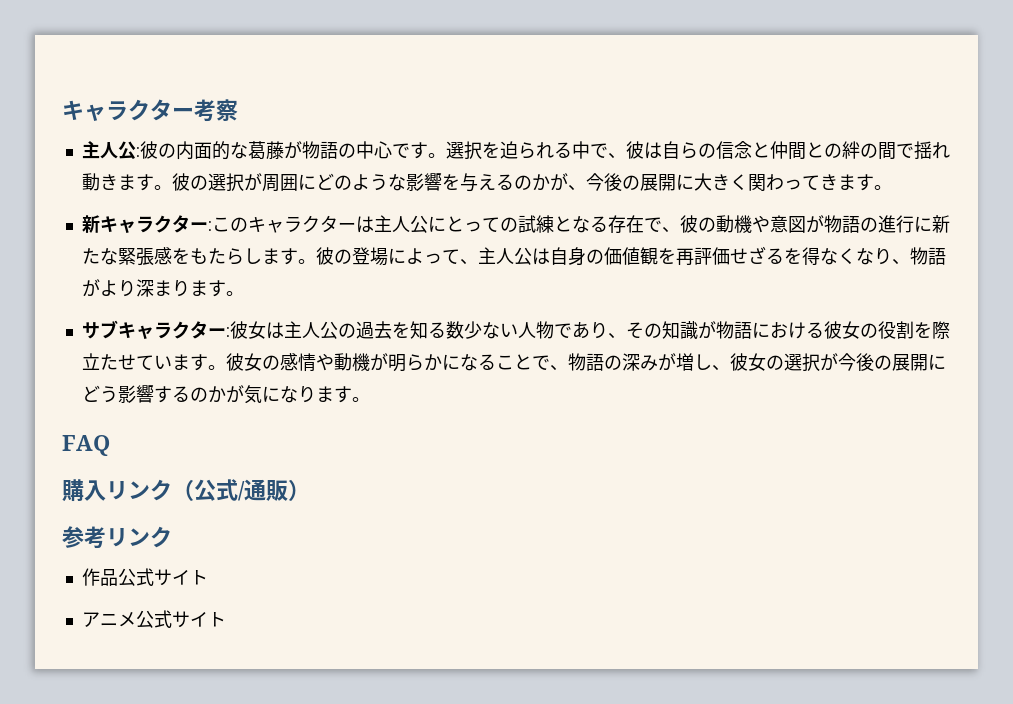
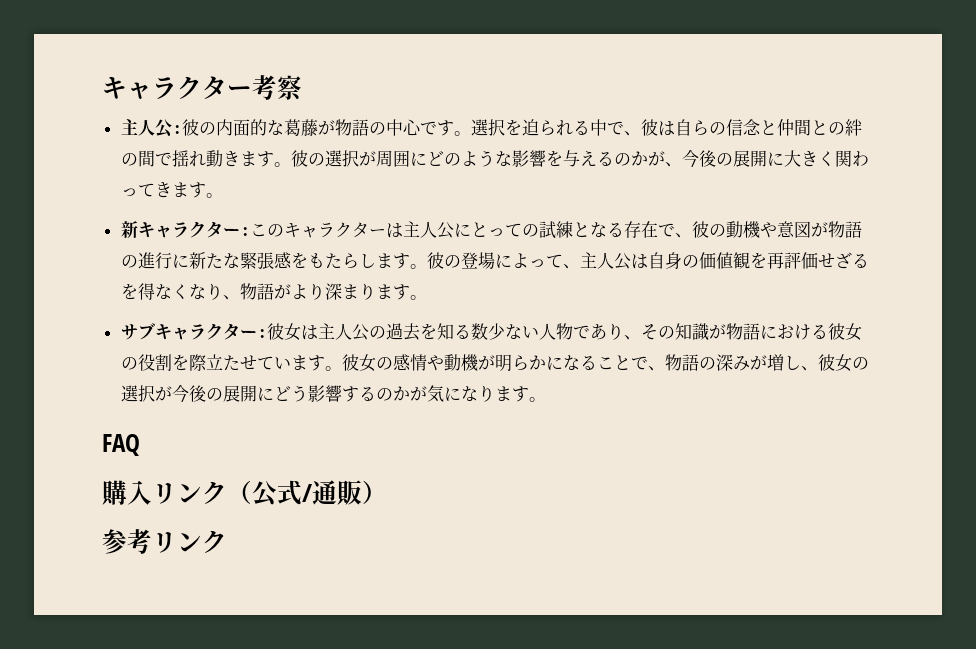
- 作品公式サイト
- アニメ公式サイト

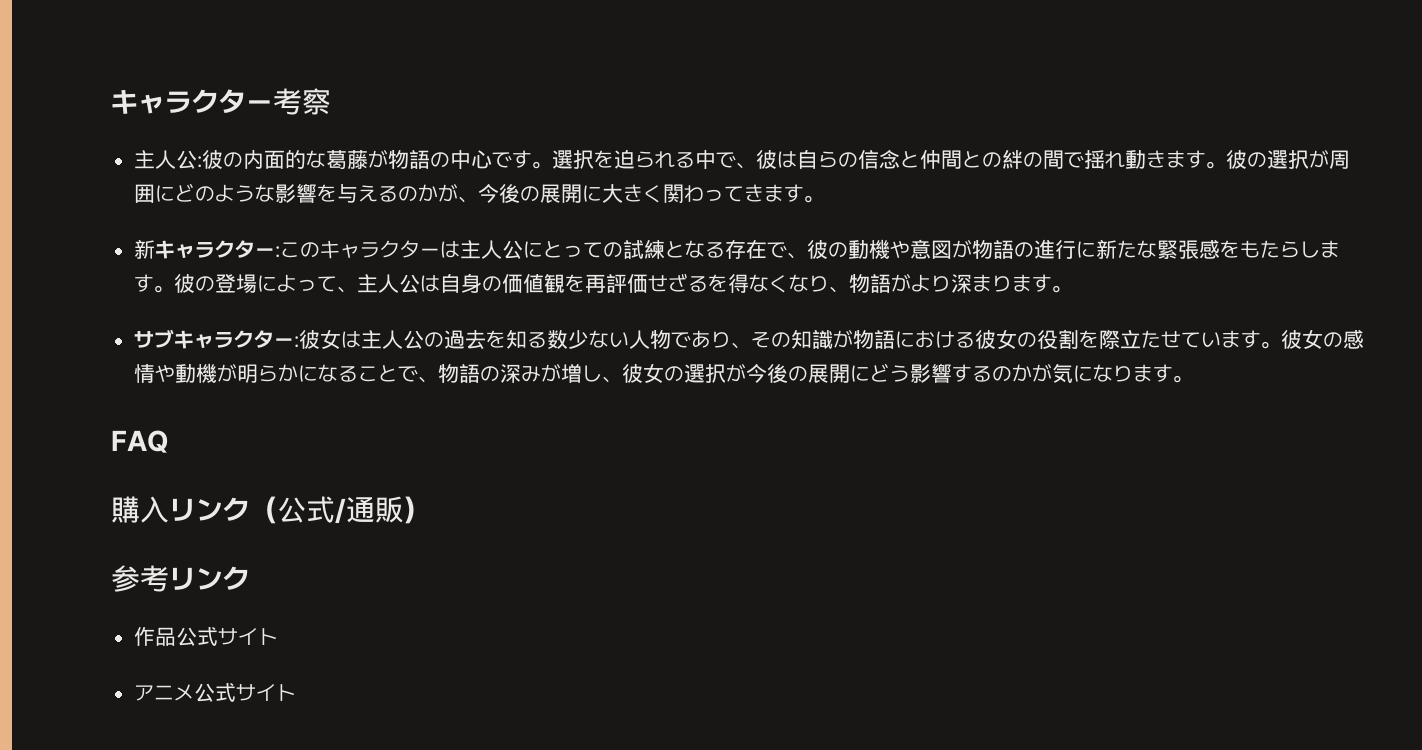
+ 作品公式サイト
+ アニメ公式サイト

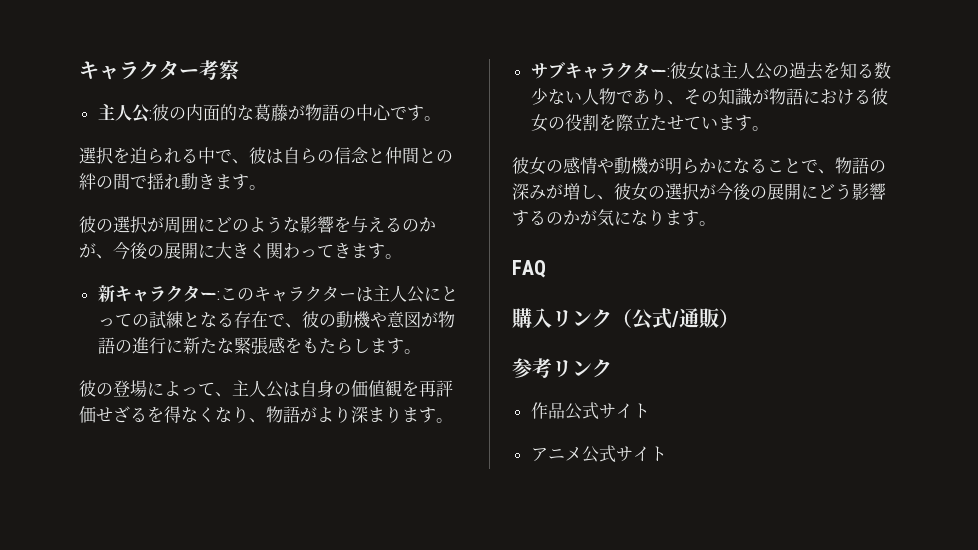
- 主人公:彼の内面的な葛藤が物語の中心です。選択を迫られる中で、彼は自らの信念と仲間との絆の間で揺れ動きます。彼の選択が周囲にどのような影響を与えるのかが、今後の展開に大きく関わってきます。
+ 主人公:彼の内面的な葛藤が物語の中心です。
+ 選択を迫られる中で、彼は自らの信念と仲間との絆の間で揺れ動きます。
+ 彼の選択が周囲にどのような影響を与えるのかが、今後の展開に大きく関わってきます。
- 新キャラクター:このキャラクターは主人公にとっての試練となる存在で、彼の動機や意図が物語の進行に新たな緊張感をもたらします。彼の登場によって、主人公は自身の価値観を再評価せざるを得なくなり、物語がより深まります。
+ 新キャラクター:このキャラクターは主人公にとっての試練となる存在で、彼の動機や意図が物語の進行に新たな緊張感をもたらします。
+ 彼の登場によって、主人公は自身の価値観を再評価せざるを得なくなり、物語がより深まります。
- サブキャラクター:彼女は主人公の過去を知る数少ない人物であり、その知識が物語における彼女の役割を際立たせています。彼女の感情や動機が明らかになることで、物語の深みが増し、彼女の選択が今後の展開にどう影響するのかが気になります。
+ サブキャラクター:彼女は主人公の過去を知る数少ない人物であり、その知識が物語における彼女の役割を際立たせています。
+ 彼女の感情や動機が明らかになることで、物語の深みが増し、彼女の選択が今後の展開にどう影響するのかが気になります。

